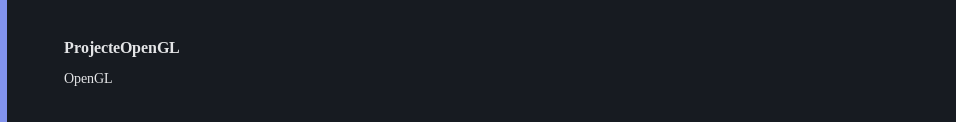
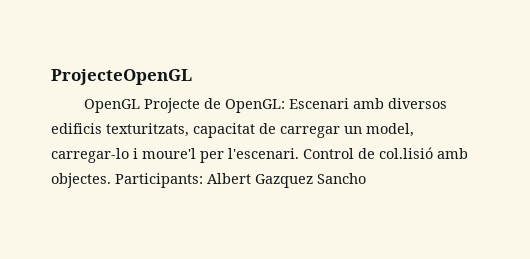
- OpenGL
+ OpenGL Projecte de OpenGL: Escenari amb diversos edificis texturitzats, capacitat de carregar un model, carregar-lo i moure'l per l'escenari. Control de col.lisió amb objectes. Participants: Albert Gazquez Sancho

